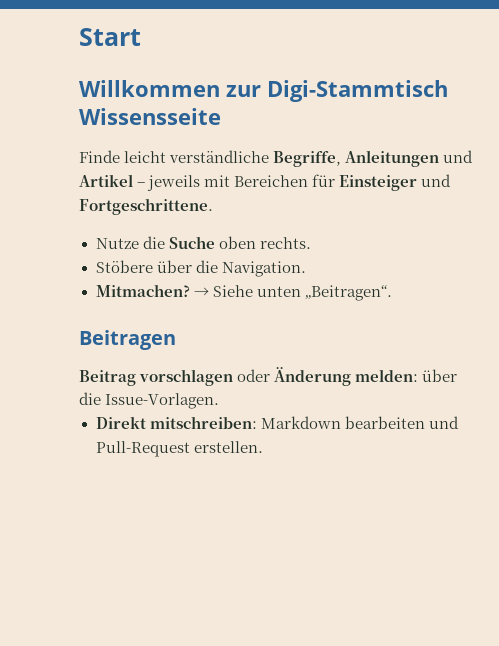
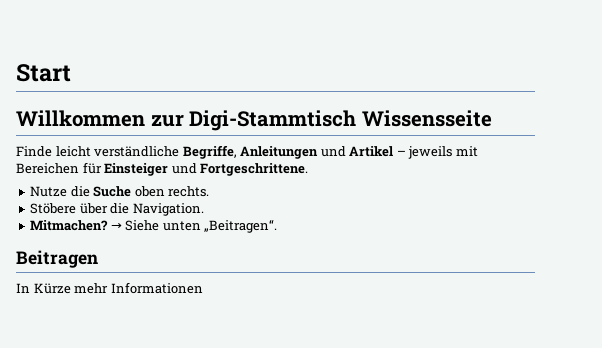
- Beitrag vorschlagen oder Änderung melden: über die Issue-Vorlagen.
- Direkt mitschreiben: Markdown bearbeiten und Pull-Request erstellen.
+ In Kürze mehr Informationen

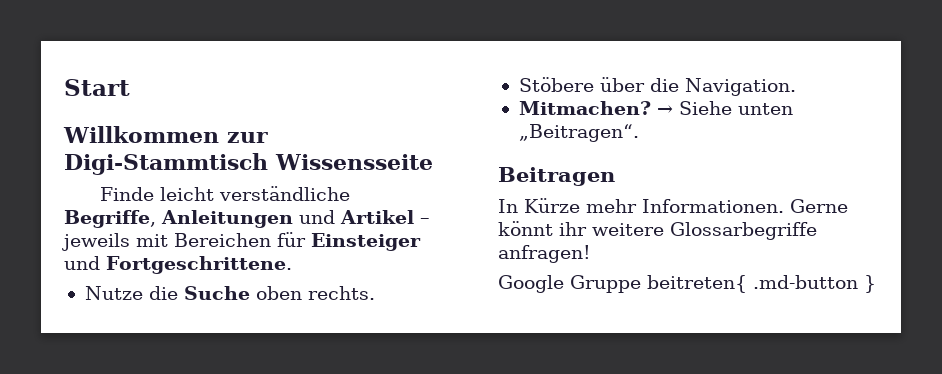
- In Kürze mehr Informationen
+ In Kürze mehr Informationen. Gerne könnt ihr weitere Glossarbegriffe anfragen!
+ Google Gruppe beitreten{ .md-button }

